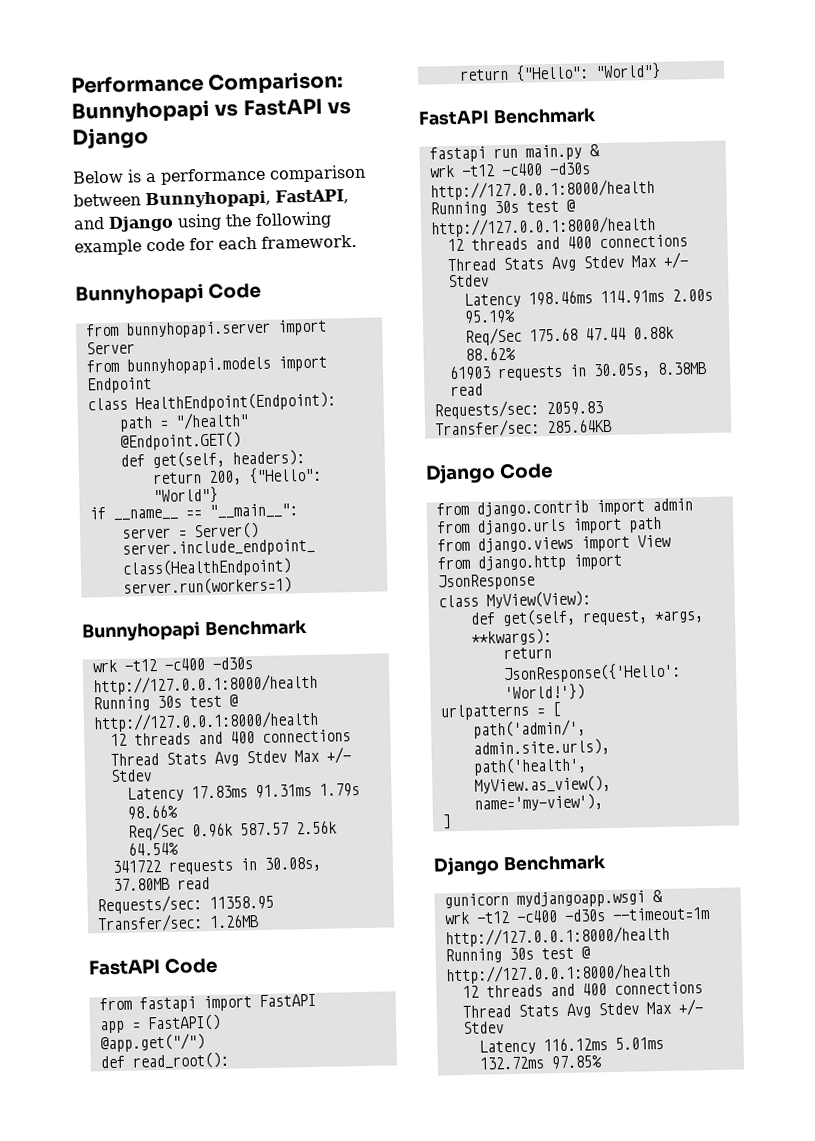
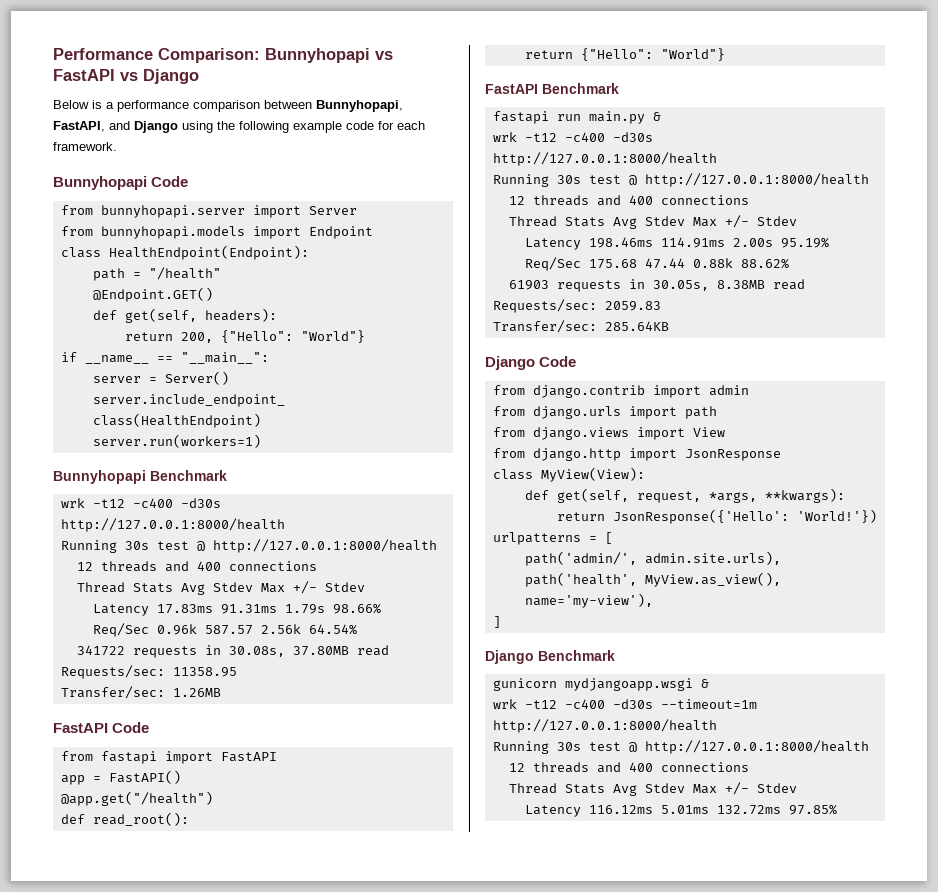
- @app.get("/")
+ @app.get("/health")

